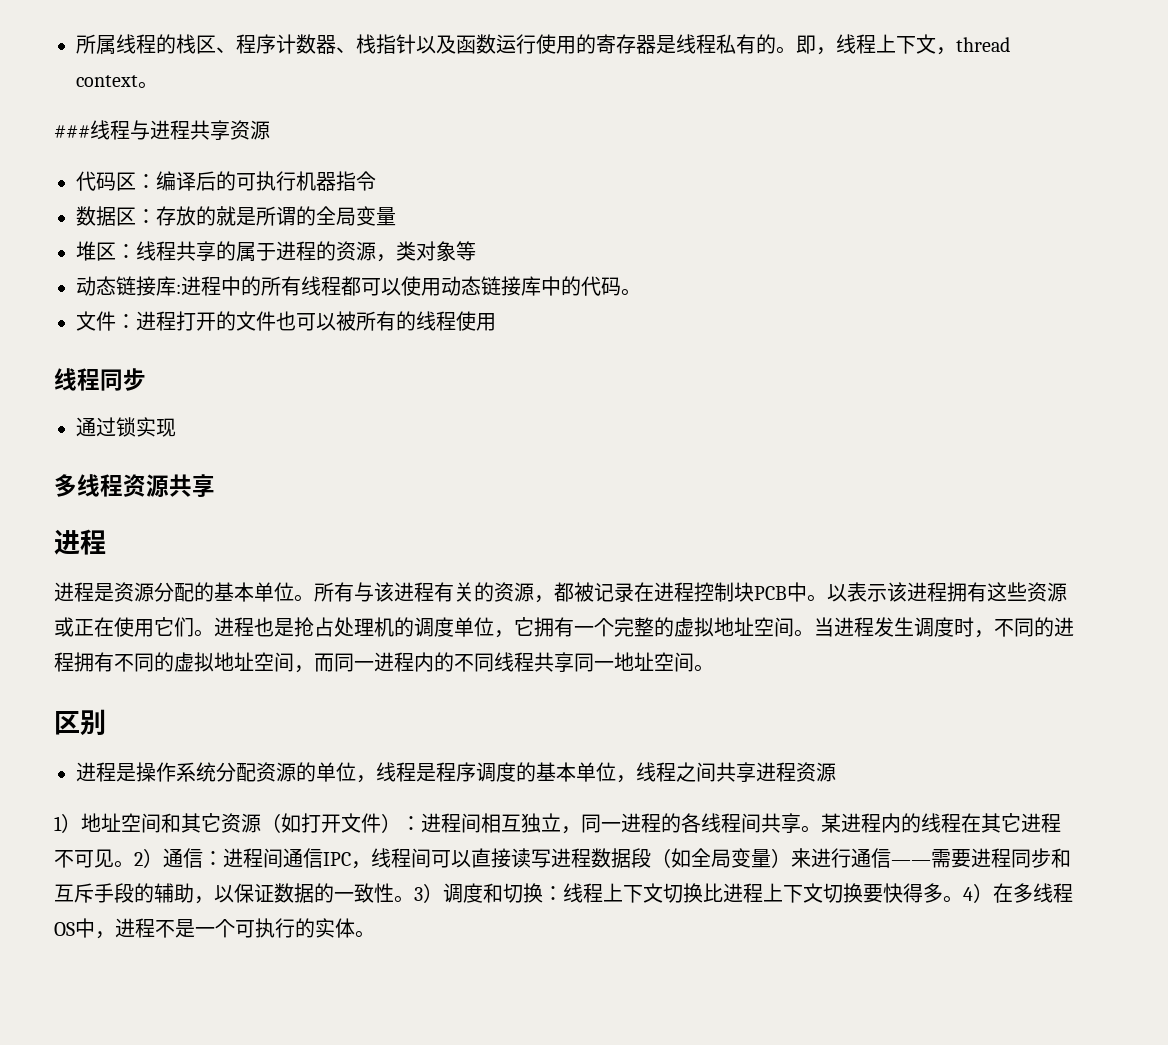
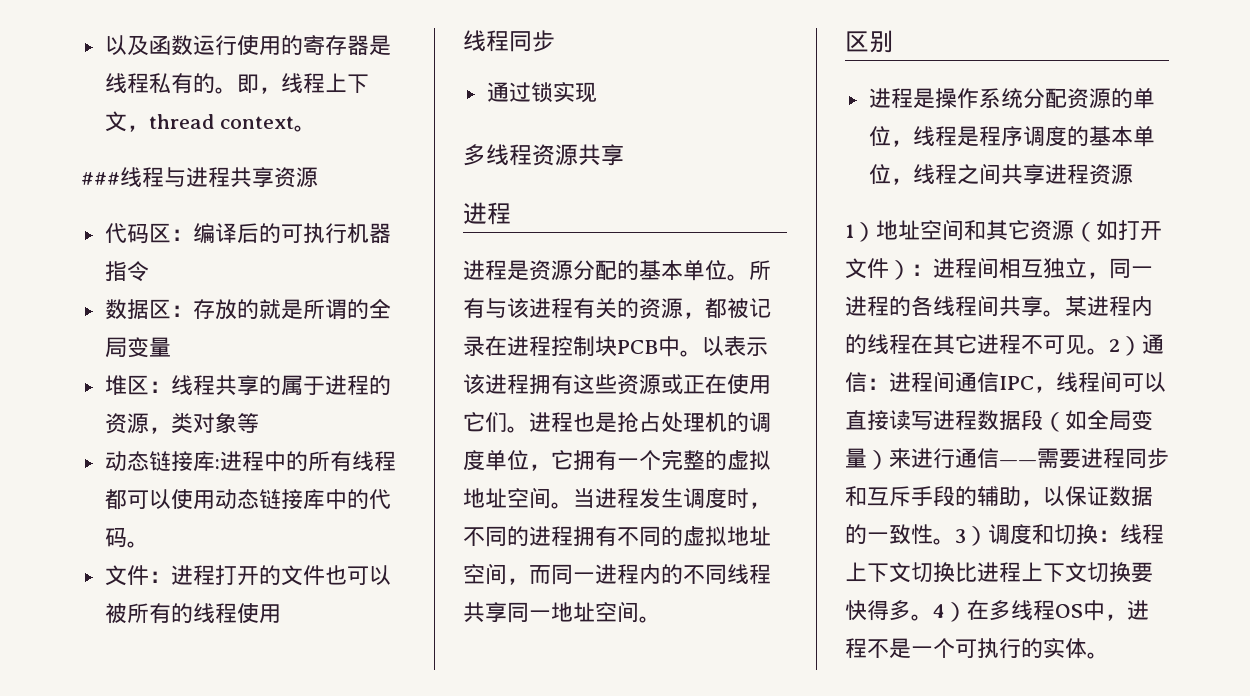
- 所属线程的栈区、程序计数器、栈指针以及函数运行使用的寄存器是线程私有的。
+ 以及函数运行使用的寄存器是线程私有的。

